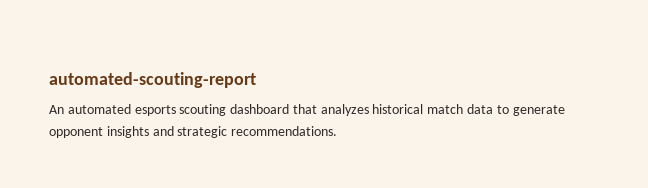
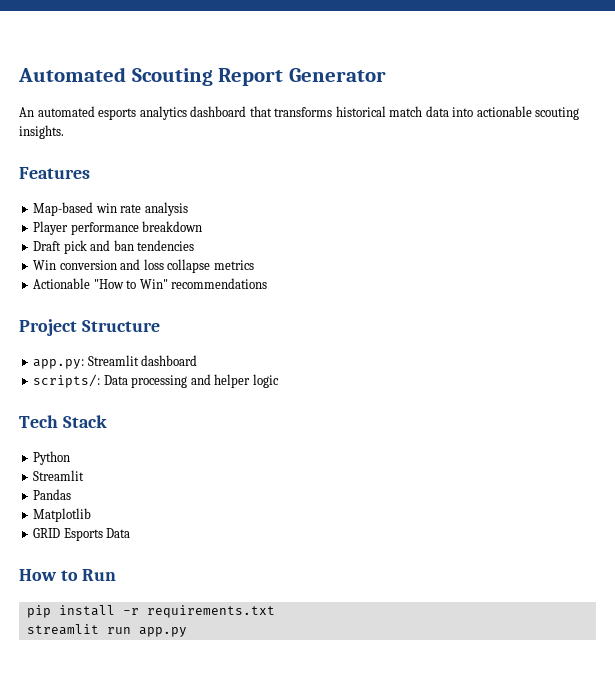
- automated-scouting-report
+ Automated Scouting Report Generator
- An automated esports scouting dashboard that analyzes historical match data to generate opponent insights and strategic recommendations.
+ An automated esports analytics dashboard that transforms historical match data into actionable scouting insights.
+ Features
+ Map-based win rate analysis
+ Player performance breakdown
+ Draft pick and ban tendencies
+ Win conversion and loss collapse metrics
+ Actionable "How to Win" recommendations
+ Project Structure
+ app.py: Streamlit dashboard
+ scripts/: Data processing and helper logic
+ Tech Stack
+ Python
+ Streamlit
+ Pandas
+ Matplotlib
+ GRID Esports Data
+ How to Run
+ pip install -r requirements.txt
+ streamlit run app.py

